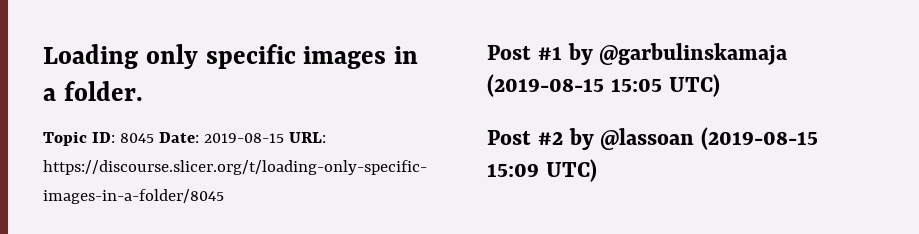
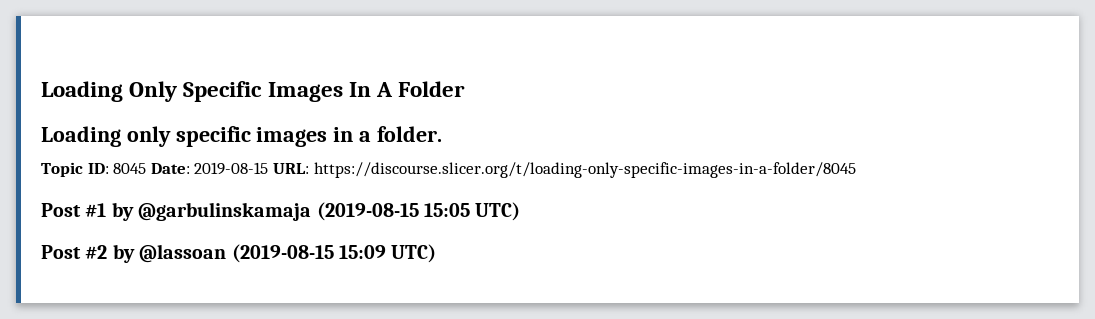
+ Loading Only Specific Images In A Folder

